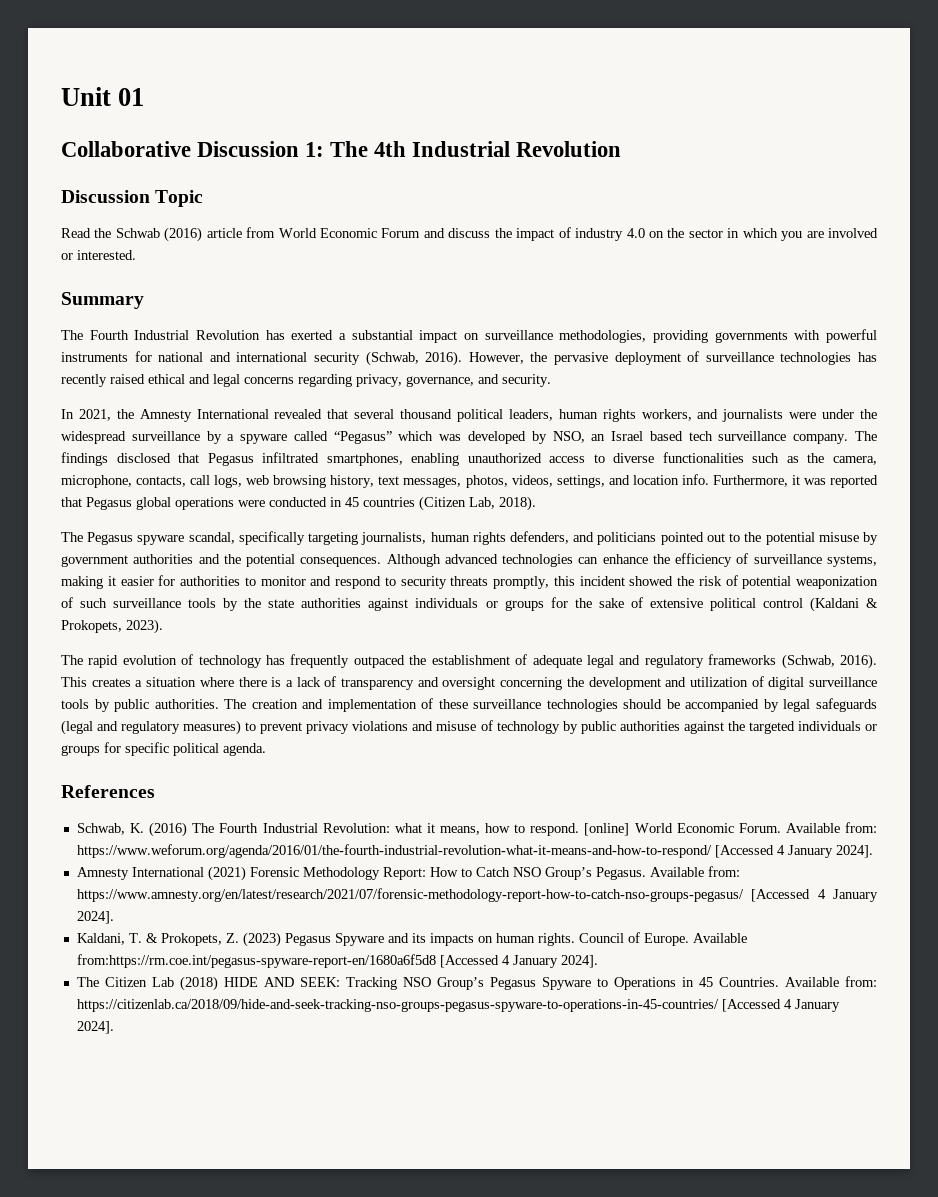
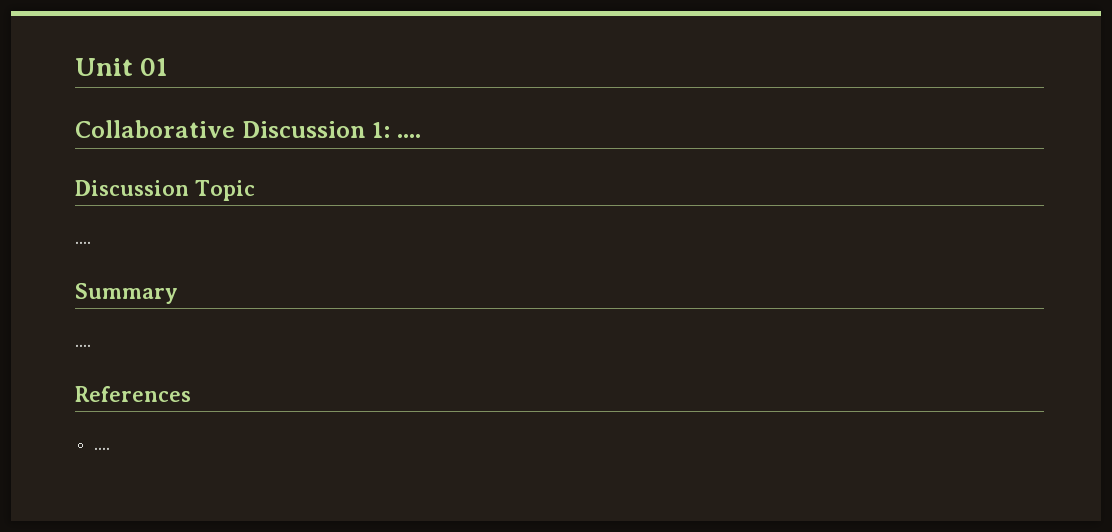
- Collaborative Discussion 1: The 4th Industrial Revolution
+ Collaborative Discussion 1: ....
  Discussion Topic
- Read the Schwab (2016) article from World Economic Forum and discuss the impact of industry 4.0 on the sector in which you are involved or interested.
+ ....
  Summary
- The Fourth Industrial Revolution has exerted a substantial impact on surveillance methodologies, providing governments with powerful instruments for national and international security (Schwab, 2016). However, the pervasive deployment of surveillance technologies has recently raised ethical and legal concerns regarding privacy, governance, and security.
- In 2021, the Amnesty International revealed that several thousand political leaders, human rights workers, and journalists were under the widespread surveillance by a spyware called “Pegasus” which was developed by NSO, an Israel based tech surveillance company. The findings disclosed that Pegasus infiltrated smartphones, enabling unauthorized access to diverse functionalities such as the camera, microphone, contacts, call logs, web browsing history, text messages, photos, videos, settings, and location info. Furthermore, it was reported that Pegasus global operations were conducted in 45 countries (Citizen Lab, 2018).
- The Pegasus spyware scandal, specifically targeting journalists, human rights defenders, and politicians pointed out to the potential misuse by government authorities and the potential consequences. Although advanced technologies can enhance the efficiency of surveillance systems, making it easier for authorities to monitor and respond to security threats promptly, this incident showed the risk of potential weaponization of such surveillance tools by the state authorities against individuals or groups for the sake of extensive political control (Kaldani & Prokopets, 2023).
- The rapid evolution of technology has frequently outpaced the establishment of adequate legal and regulatory frameworks (Schwab, 2016). This creates a situation where there is a lack of transparency and oversight concerning the development and utilization of digital surveillance tools by public authorities. The creation and implementation of these surveillance technologies should be accompanied by legal safeguards (legal and regulatory measures) to prevent privacy violations and misuse of technology by public authorities against the targeted individuals or groups for specific political agenda.
+ ....
  References
- Schwab, K. (2016) The Fourth Industrial Revolution: what it means, how to respond. [online] World Economic Forum. Available from: https://www.weforum.org/agenda/2016/01/the-fourth-industrial-revolution-what-it-means-and-how-to-respond/ [Accessed 4 January 2024].
- Amnesty International (2021) Forensic Methodology Report: How to Catch NSO Group’s Pegasus. Available from: https://www.amnesty.org/en/latest/research/2021/07/forensic-methodology-report-how-to-catch-nso-groups-pegasus/ [Accessed 4 January 2024].
- Kaldani, T. & Prokopets, Z. (2023) Pegasus Spyware and its impacts on human rights. Council of Europe. Available from:https://rm.coe.int/pegasus-spyware-report-en/1680a6f5d8 [Accessed 4 January 2024].
- The Citizen Lab (2018) HIDE AND SEEK: Tracking NSO Group’s Pegasus Spyware to Operations in 45 Countries. Available from: https://citizenlab.ca/2018/09/hide-and-seek-tracking-nso-groups-pegasus-spyware-to-operations-in-45-countries/ [Accessed 4 January 2024].
+ ....

